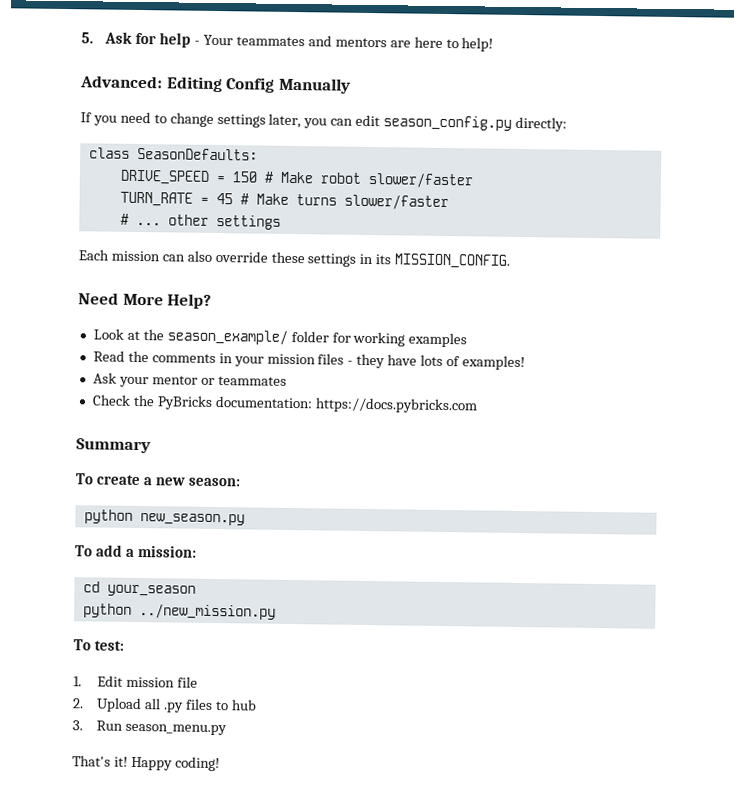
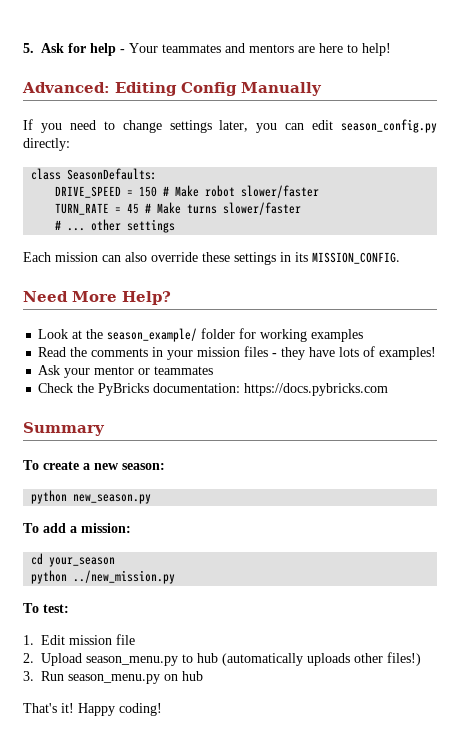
- 2. Upload all .py files to hub
+ 2. Upload season_menu.py to hub (automatically uploads other files!)
- 3. Run season_menu.py
+ 3. Run season_menu.py on hub

